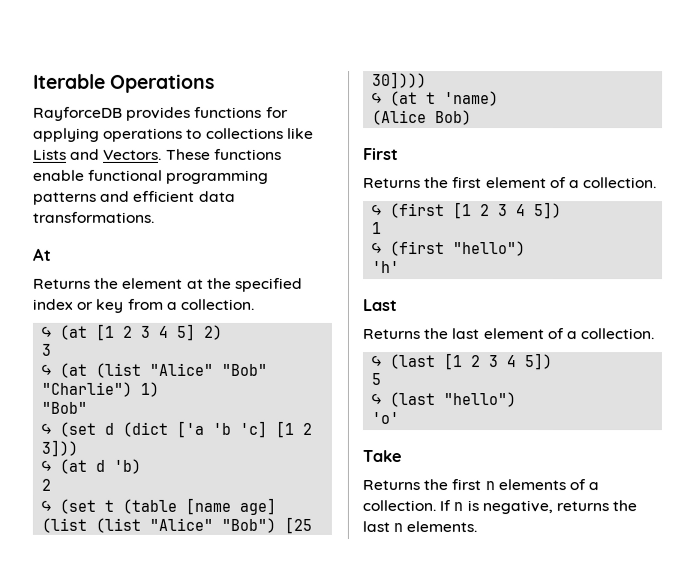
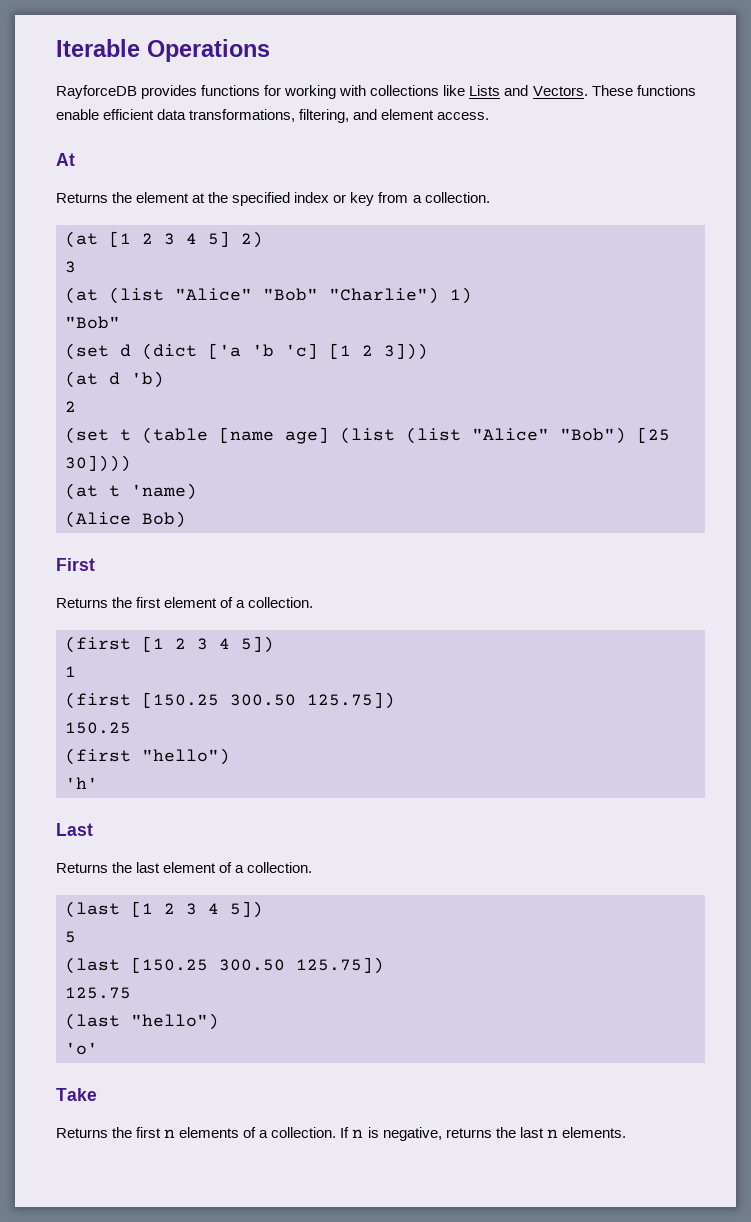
- RayforceDB provides functions for applying operations to collections like Lists and Vectors.
+ RayforceDB provides functions for working with collections like Lists and Vectors.
- These functions enable functional programming patterns and efficient data transformations.
+ These functions enable efficient data transformations, filtering, and element access.
- ↪ (at [1 2 3 4 5] 2)
+ (at [1 2 3 4 5] 2)
- ↪ (at (list "Alice" "Bob" "Charlie") 1)
+ (at (list "Alice" "Bob" "Charlie") 1)
- ↪ (set d (dict ['a 'b 'c] [1 2 3]))
+ (set d (dict ['a 'b 'c] [1 2 3]))
- ↪ (at d 'b)
+ (at d 'b)
- ↪ (set t (table [name age] (list (list "Alice" "Bob") [25 30])))
+ (set t (table [name age] (list (list "Alice" "Bob") [25 30])))
- ↪ (at t 'name)
+ (at t 'name)
- ↪ (first [1 2 3 4 5])
+ (first [1 2 3 4 5])
- ↪ (first "hello")
+ (first [150.25 300.50 125.75])
+ 150.25
+ (first "hello")
- ↪ (last [1 2 3 4 5])
+ (last [1 2 3 4 5])
- ↪ (last "hello")
+ (last [150.25 300.50 125.75])
+ 125.75
+ (last "hello")

